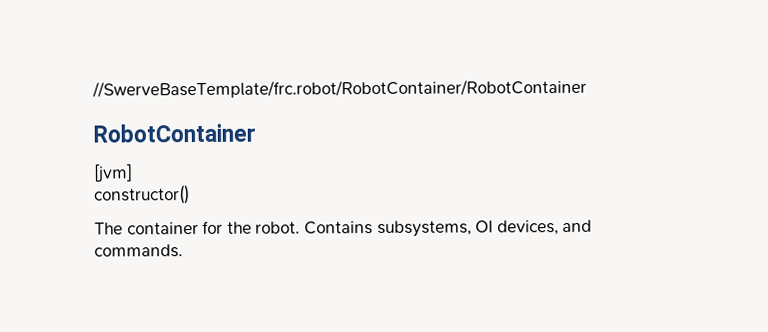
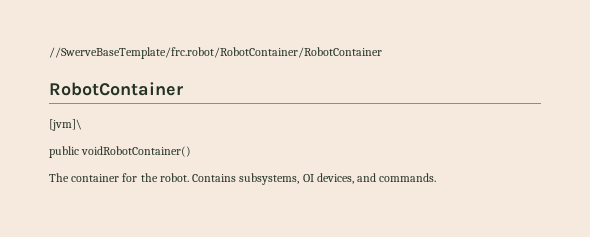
- [jvm]
- constructor()
+ [jvm]\
+ public voidRobotContainer()

